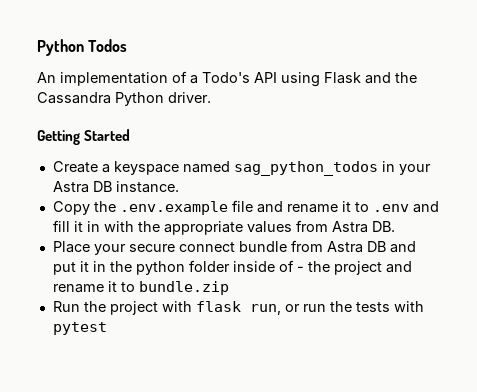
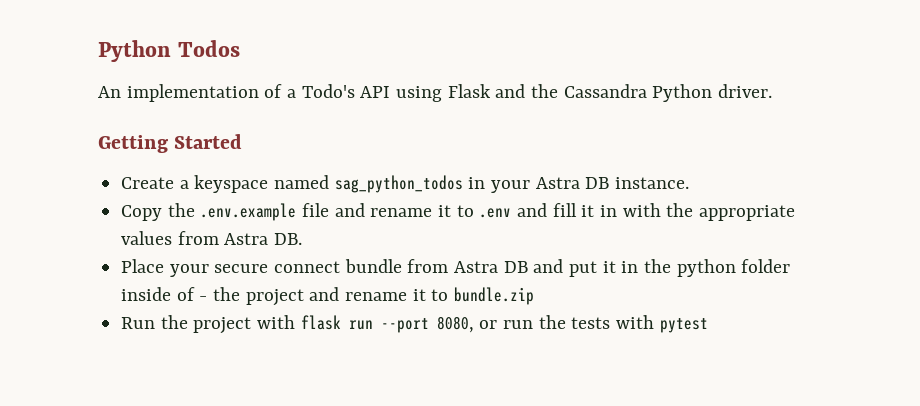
- Run the project with flask run, or run the tests with pytest
+ Run the project with flask run --port 8080, or run the tests with pytest

